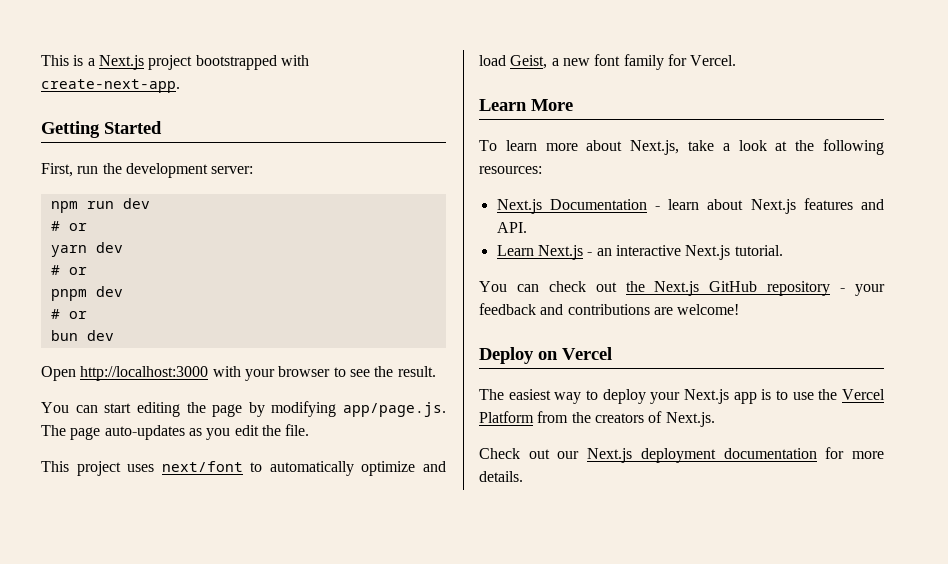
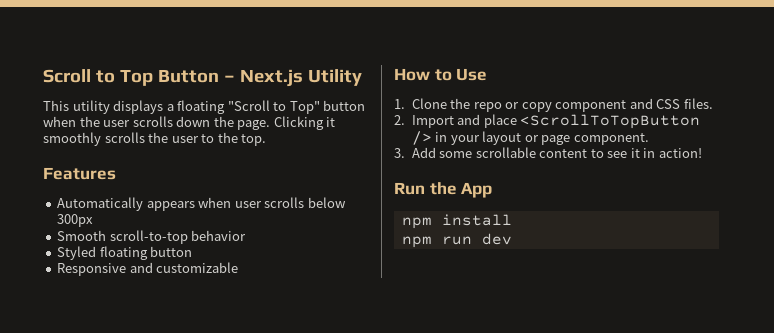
- This is a Next.js project bootstrapped with create-next-app.
- Getting Started
- First, run the development server:
+ Scroll to Top Button – Next.js Utility
+ This utility displays a floating "Scroll to Top" button when the user scrolls down the page. Clicking it smoothly scrolls the user to the top.
+ Features
+ Automatically appears when user scrolls below 300px
+ Smooth scroll-to-top behavior
+ Styled floating button
+ Responsive and customizable
+ How to Use
+ 1. Clone the repo or copy component and CSS files.
+ 2. Import and place <ScrollToTopButton /> in your layout or page component.
+ 3. Add some scrollable content to see it in action!
+ Run the App
+ npm install
  npm run dev
- # or
- yarn dev
- # or
- pnpm dev
- # or
- bun dev
- Open http://localhost:3000 with your browser to see the result.
- You can start editing the page by modifying app/page.js. The page auto-updates as you edit the file.
- This project uses next/font to automatically optimize and load Geist, a new font family for Vercel.
- Learn More
- To learn more about Next.js, take a look at the following resources:
- Next.js Documentation - learn about Next.js features and API.
- Learn Next.js - an interactive Next.js tutorial.
- You can check out the Next.js GitHub repository - your feedback and contributions are welcome!
- Deploy on Vercel
- The easiest way to deploy your Next.js app is to use the Vercel Platform from the creators of Next.js.
- Check out our Next.js deployment documentation for more details.

